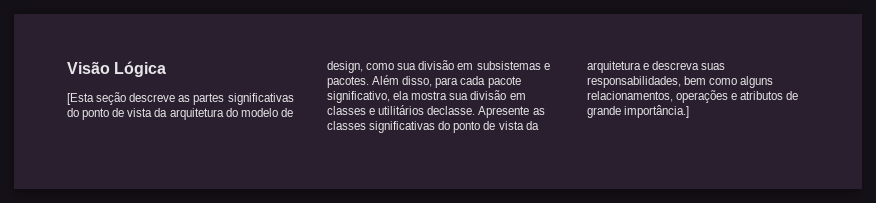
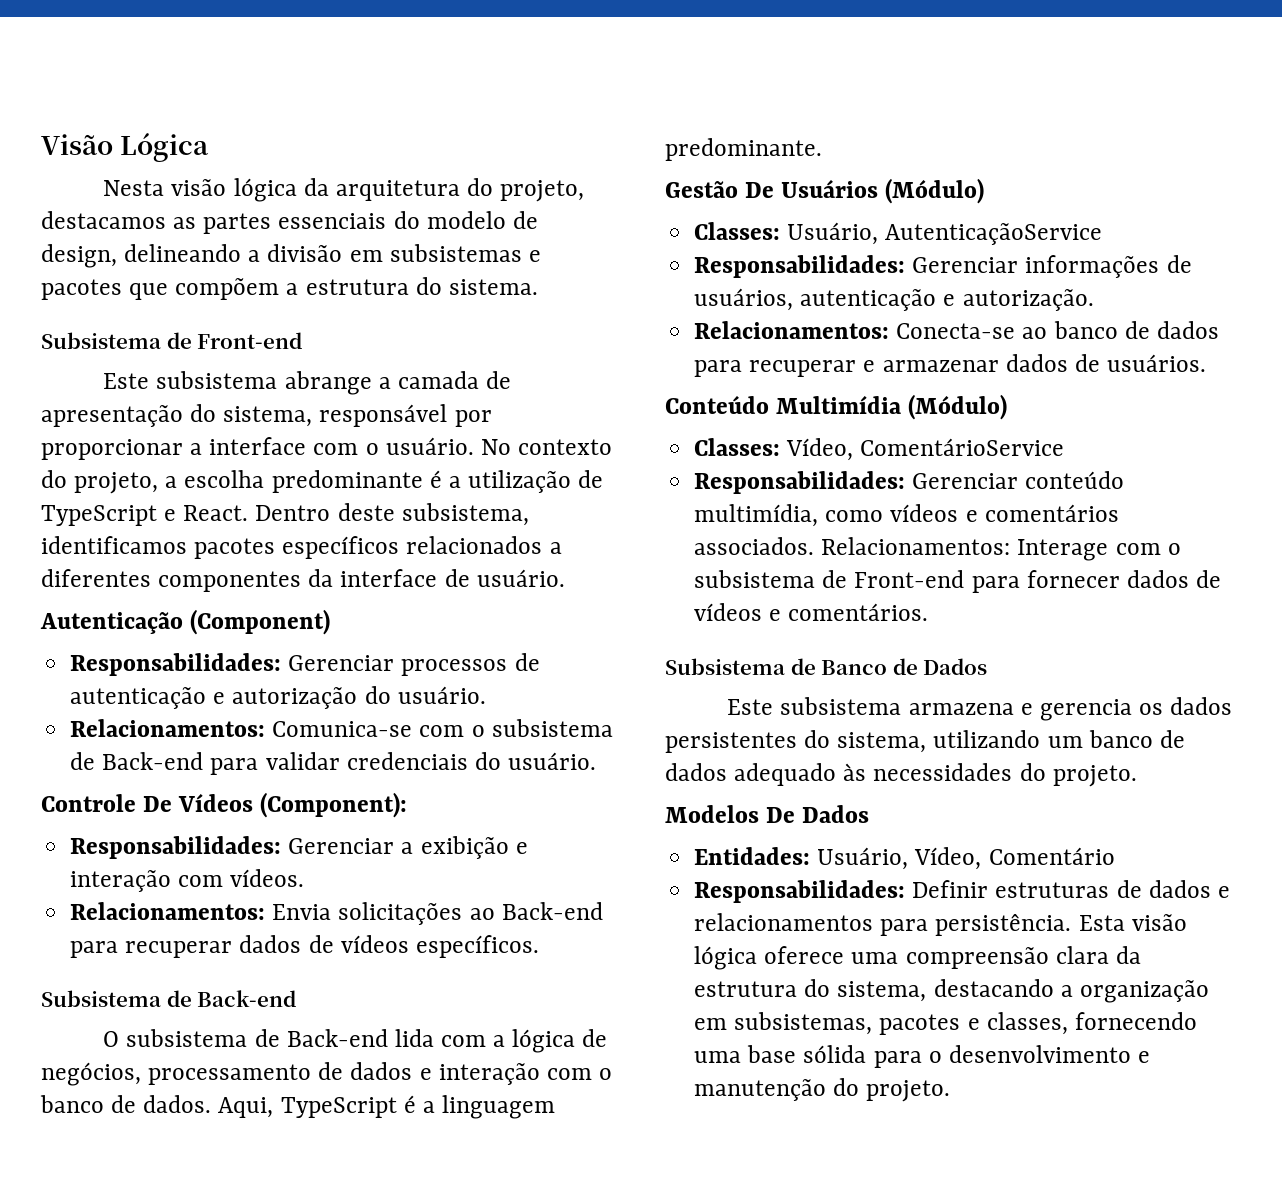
- [Esta seção descreve as partes significativas do ponto de vista da arquitetura do modelo de design, como sua divisão em subsistemas e pacotes. Além disso, para cada pacote significativo, ela mostra sua divisão em classes e utilitários declasse. Apresente as classes significativas do ponto de vista da arquitetura e descreva suas responsabilidades, bem como alguns relacionamentos, operações e atributos de grande importância.]
+ Nesta visão lógica da arquitetura do projeto, destacamos as partes essenciais do modelo de design, delineando a divisão em subsistemas e pacotes que compõem a estrutura do sistema.
+ Subsistema de Front-end
+ Este subsistema abrange a camada de apresentação do sistema, responsável por proporcionar a interface com o usuário. No contexto do projeto, a escolha predominante é a utilização de TypeScript e React. Dentro deste subsistema, identificamos pacotes específicos relacionados a diferentes componentes da interface de usuário.
+ Autenticação (Component)
+ Responsabilidades: Gerenciar processos de autenticação e autorização do usuário.
+ Relacionamentos: Comunica-se com o subsistema de Back-end para validar credenciais do usuário.
+ Controle De Vídeos (Component):
+ Responsabilidades: Gerenciar a exibição e interação com vídeos.
+ Relacionamentos: Envia solicitações ao Back-end para recuperar dados de vídeos específicos.
+ Subsistema de Back-end
+ O subsistema de Back-end lida com a lógica de negócios, processamento de dados e interação com o banco de dados. Aqui, TypeScript é a linguagem predominante.
+ Gestão De Usuários (Módulo)
+ Classes: Usuário, AutenticaçãoService
+ Responsabilidades: Gerenciar informações de usuários, autenticação e autorização.
+ Relacionamentos: Conecta-se ao banco de dados para recuperar e armazenar dados de usuários.
+ Conteúdo Multimídia (Módulo)
+ Classes: Vídeo, ComentárioService
+ Responsabilidades: Gerenciar conteúdo multimídia, como vídeos e comentários associados. Relacionamentos: Interage com o subsistema de Front-end para fornecer dados de vídeos e comentários.
+ Subsistema de Banco de Dados
+ Este subsistema armazena e gerencia os dados persistentes do sistema, utilizando um banco de dados adequado às necessidades do projeto.
+ Modelos De Dados
+ Entidades: Usuário, Vídeo, Comentário
+ Responsabilidades: Definir estruturas de dados e relacionamentos para persistência. Esta visão lógica oferece uma compreensão clara da estrutura do sistema, destacando a organização em subsistemas, pacotes e classes, fornecendo uma base sólida para o desenvolvimento e manutenção do projeto.

